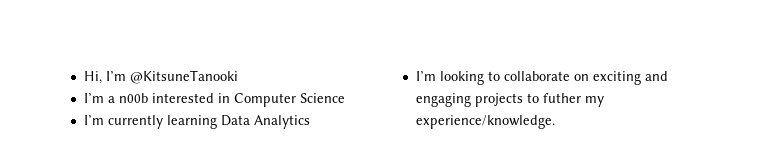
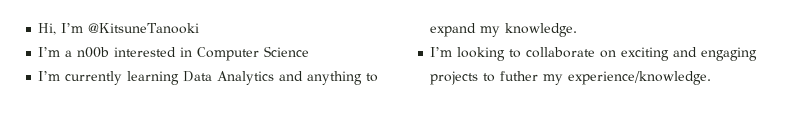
- I’m currently learning Data Analytics
+ I’m currently learning Data Analytics and anything to expand my knowledge.

